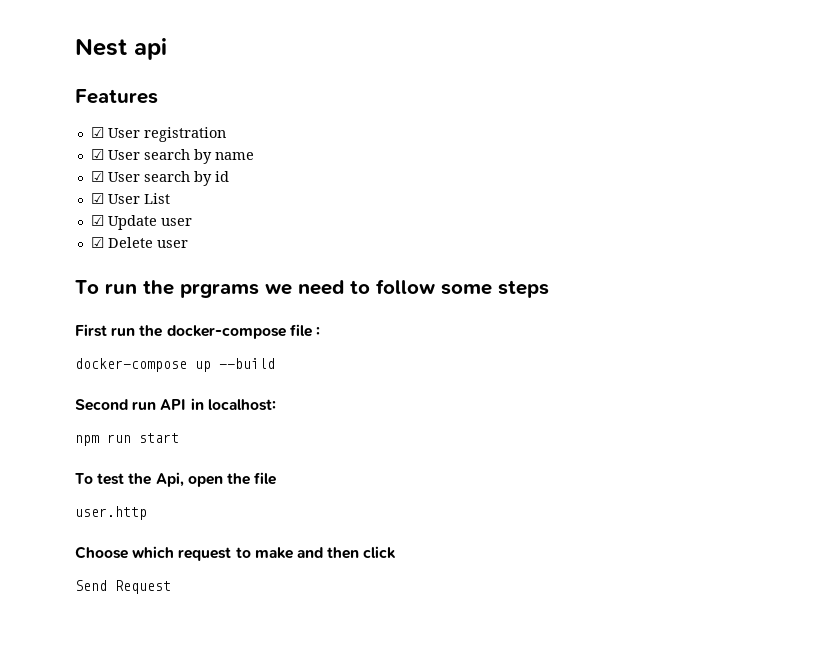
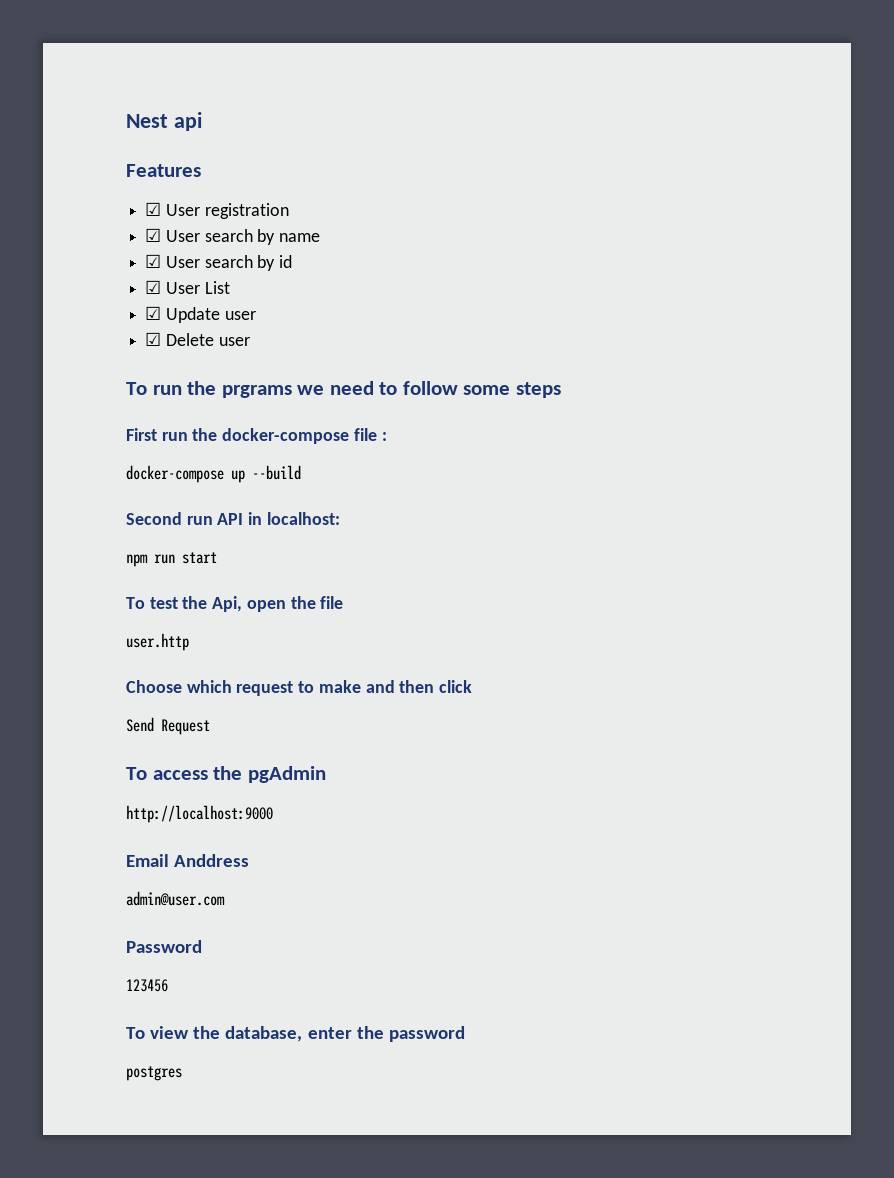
+ To access the pgAdmin
+ http://localhost:9000
+ Email Anddress
+ admin@user.com
+ Password
+ 123456
+ To view the database, enter the password
+ postgres

